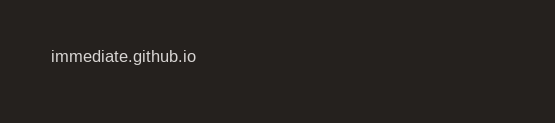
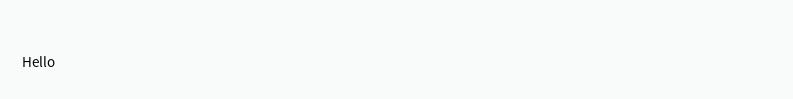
- immediate.github.io
+ Hello

